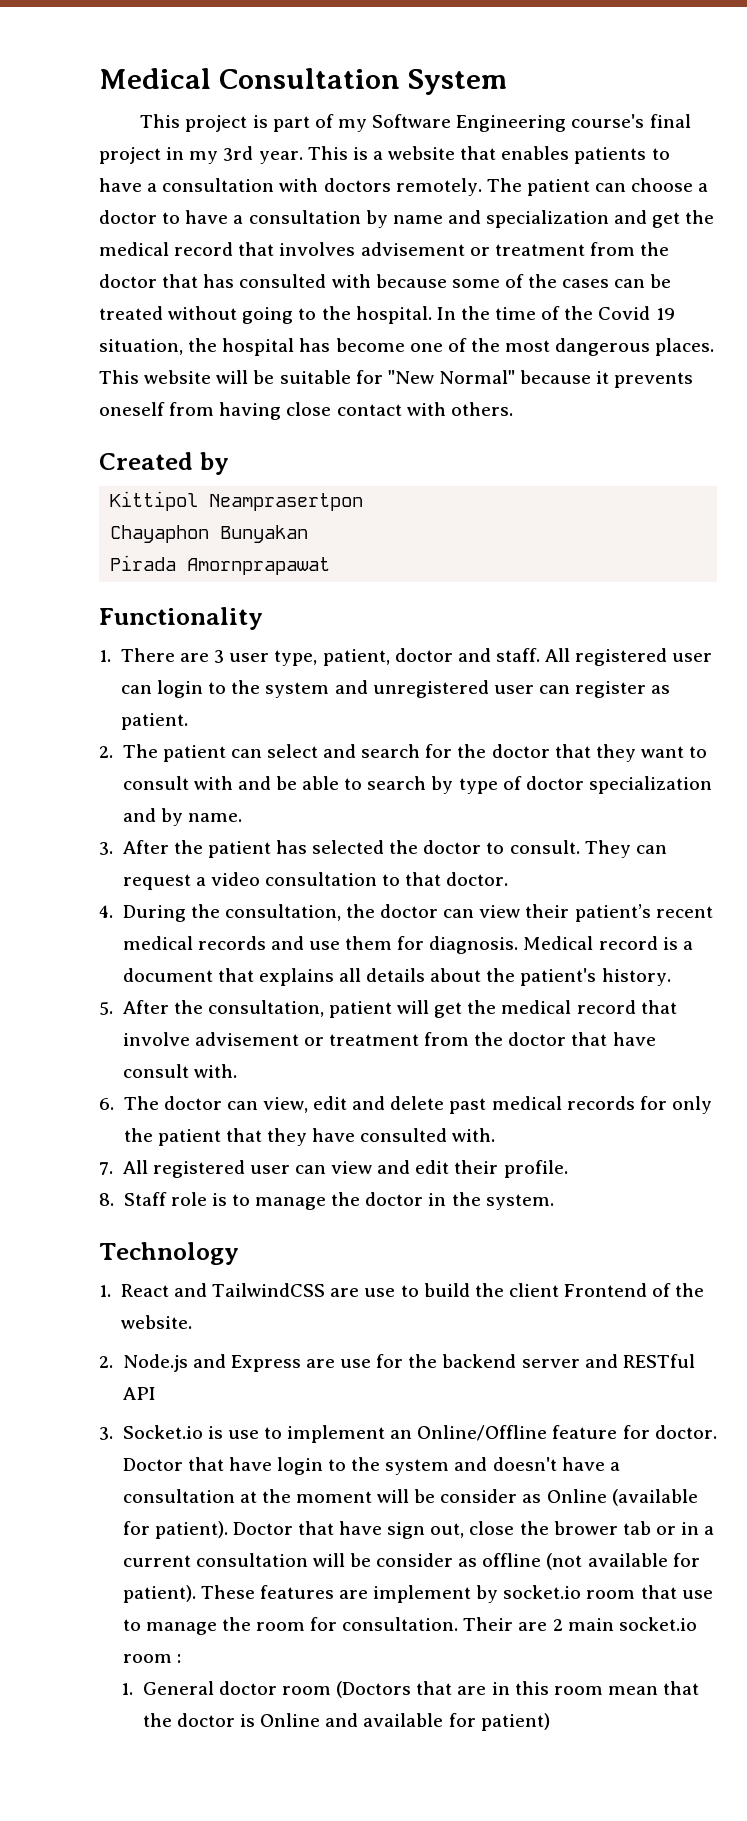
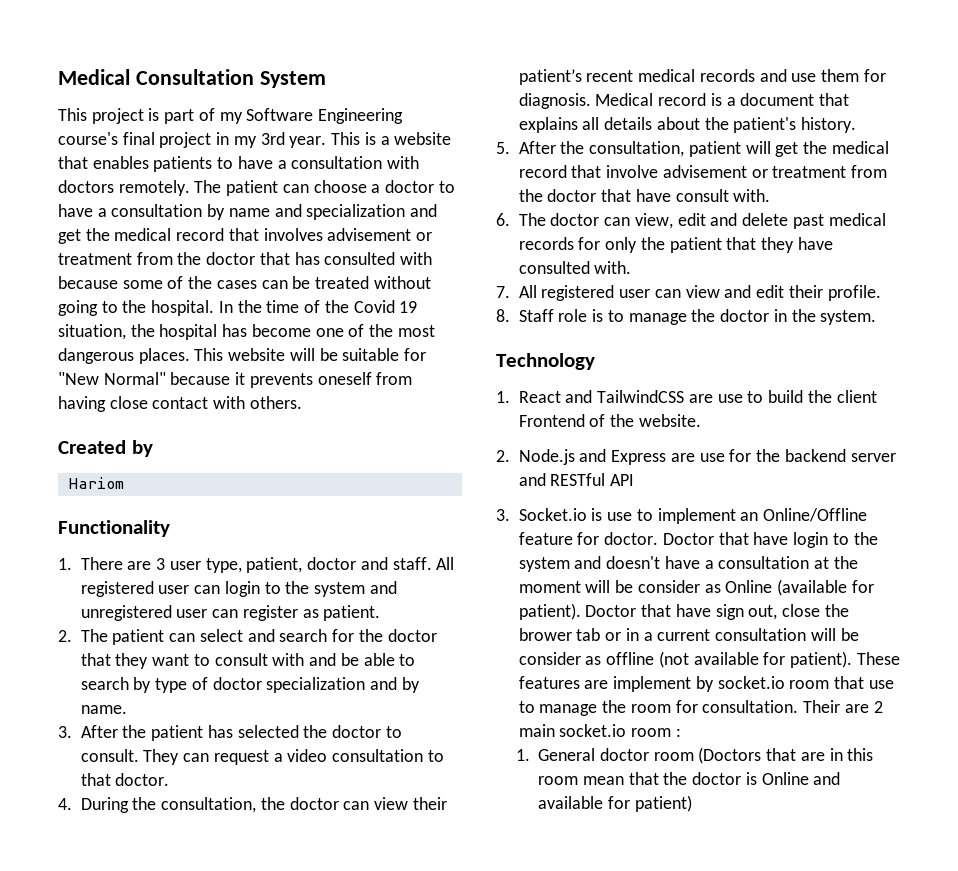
- Kittipol Neamprasertpon
- Chayaphon Bunyakan
- Pirada Amornprapawat
+ Hariom

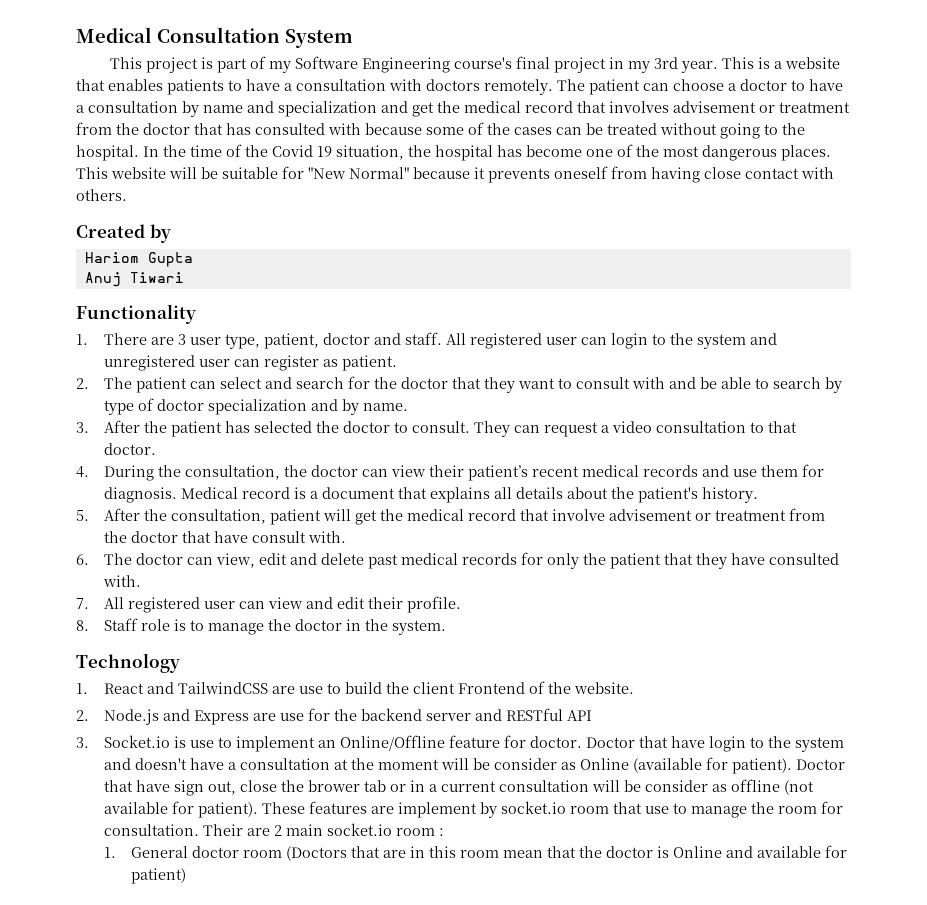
- Hariom
+ Hariom Gupta
+ Anuj Tiwari

